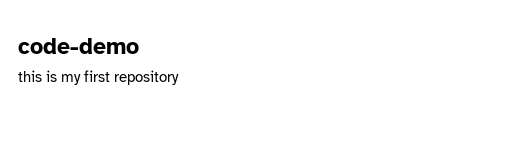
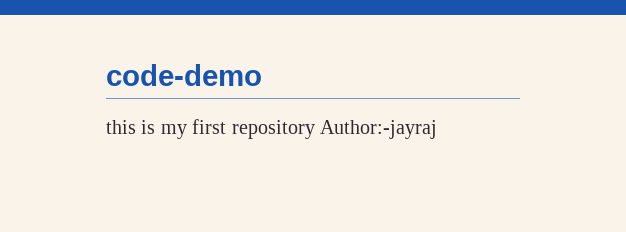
- this is my first repository
+ this is my first repository Author:-jayraj

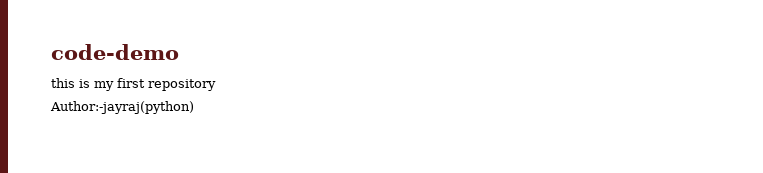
- this is my first repository Author:-jayraj
+ this is my first repository
+ Author:-jayraj(python)

